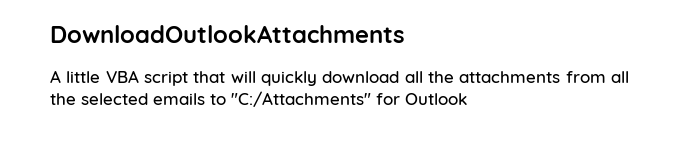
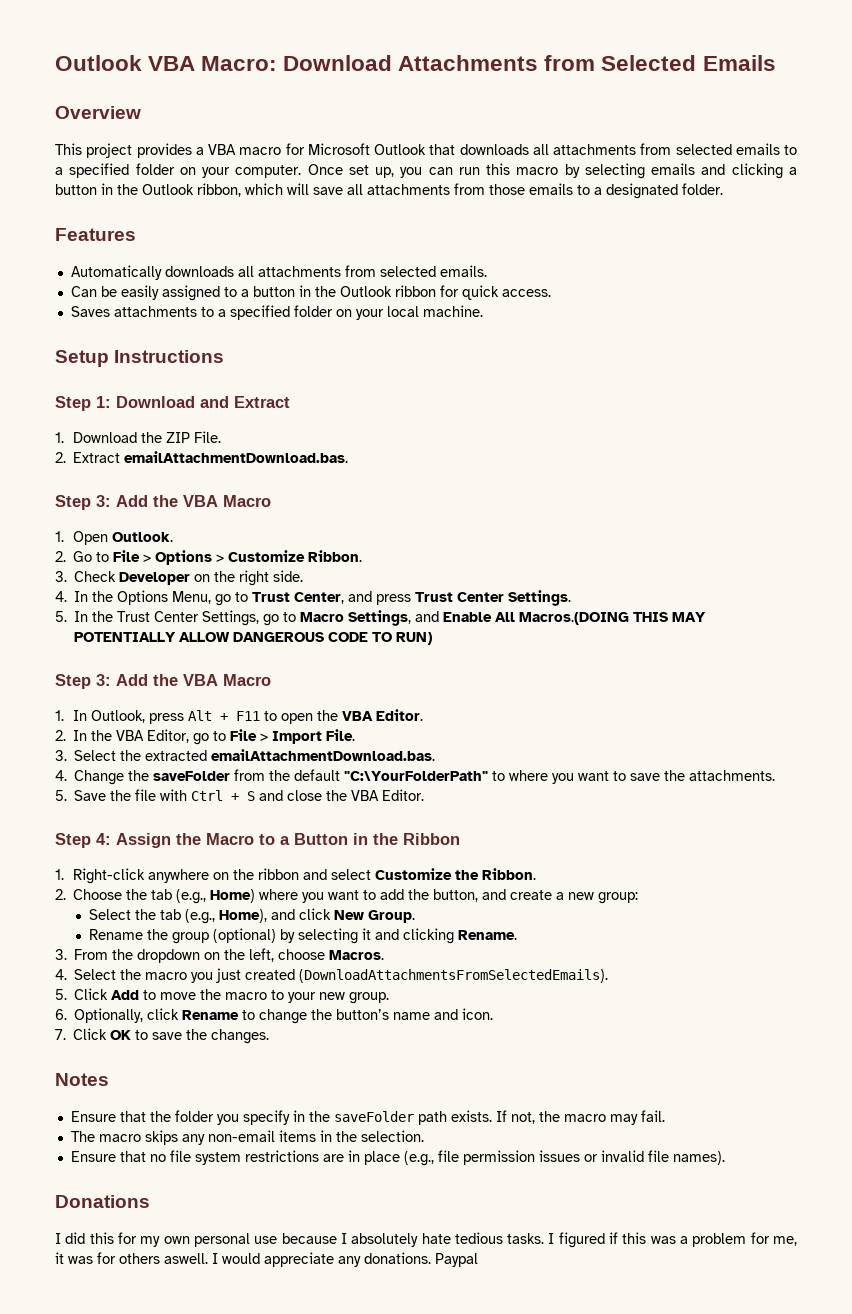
- DownloadOutlookAttachments
- A little VBA script that will quickly download all the attachments from all the selected emails to "C:/Attachments" for Outlook
+ Outlook VBA Macro: Download Attachments from Selected Emails
+ Overview
+ This project provides a VBA macro for Microsoft Outlook that downloads all attachments from selected emails to a specified folder on your computer. Once set up, you can run this macro by selecting emails and clicking a button in the Outlook ribbon, which will save all attachments from those emails to a designated folder.
+ Features
+ Automatically downloads all attachments from selected emails.
+ Can be easily assigned to a button in the Outlook ribbon for quick access.
+ Saves attachments to a specified folder on your local machine.
+ Setup Instructions
+ Step 1: Download and Extract
+ 1. Download the ZIP File.
+ 2. Extract emailAttachmentDownload.bas.
+ Step 3: Add the VBA Macro
+ 1. Open Outlook.
+ 2. Go to File > Options > Customize Ribbon.
+ 3. Check Developer on the right side.
+ 4. In the Options Menu, go to Trust Center, and press Trust Center Settings.
+ 5. In the Trust Center Settings, go to Macro Settings, and Enable All Macros.(DOING THIS MAY POTENTIALLY ALLOW DANGEROUS CODE TO RUN)
+ Step 3: Add the VBA Macro
+ 1. In Outlook, press Alt + F11 to open the VBA Editor.
+ 2. In the VBA Editor, go to File > Import File.
+ 3. Select the extracted emailAttachmentDownload.bas.
+ 4. Change the saveFolder from the default "C:\YourFolderPath" to where you want to save the attachments.
+ 5. Save the file with Ctrl + S and close the VBA Editor.
+ Step 4: Assign the Macro to a Button in the Ribbon
+ 1. Right-click anywhere on the ribbon and select Customize the Ribbon.
+ 2. Choose the tab (e.g., Home) where you want to add the button, and create a new group:
+ Select the tab (e.g., Home), and click New Group.
+ Rename the group (optional) by selecting it and clicking Rename.
+ 3. From the dropdown on the left, choose Macros.
+ 4. Select the macro you just created (DownloadAttachmentsFromSelectedEmails).
+ 5. Click Add to move the macro to your new group.
+ 6. Optionally, click Rename to change the button’s name and icon.
+ 7. Click OK to save the changes.
+ Notes
+ Ensure that the folder you specify in the saveFolder path exists. If not, the macro may fail.
+ The macro skips any non-email items in the selection.
+ Ensure that no file system restrictions are in place (e.g., file permission issues or invalid file names).
+ Donations
+ I did this for my own personal use because I absolutely hate tedious tasks. I figured if this was a problem for me, it was for others aswell. I would appreciate any donations. Paypal

